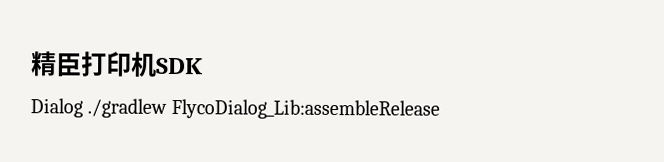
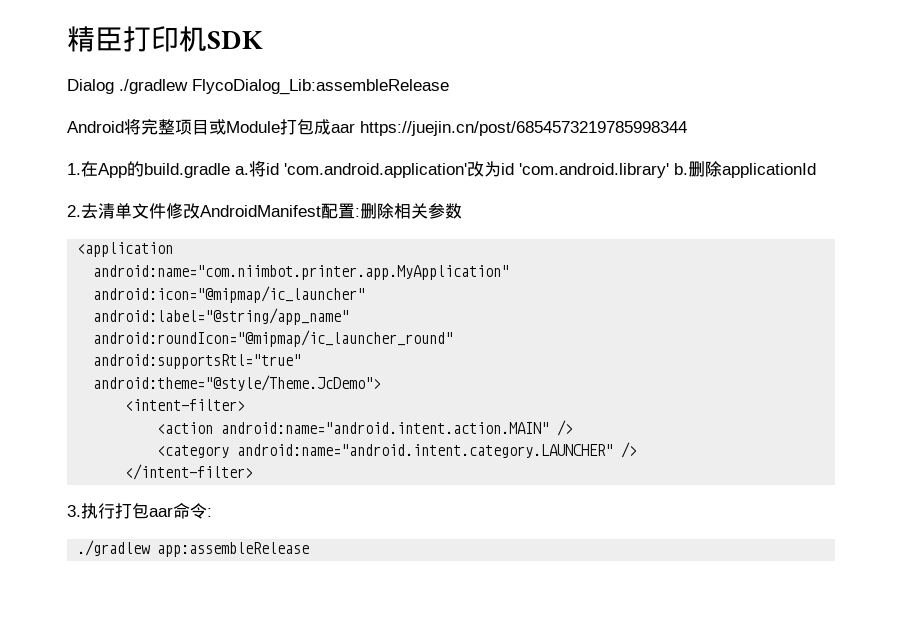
+ Android将完整项目或Module打包成aar https://juejin.cn/post/6854573219785998344
+ 1.在App的build.gradle a.将id 'com.android.application'改为id 'com.android.library' b.删除applicationId
+ 2.去清单文件修改AndroidManifest配置:删除相关参数
+ <application
+ android:name="com.niimbot.printer.app.MyApplication"
+ android:icon="@mipmap/ic_launcher"
+ android:label="@string/app_name"
+ android:roundIcon="@mipmap/ic_launcher_round"
+ android:supportsRtl="true"
+ android:theme="@style/Theme.JcDemo">
+ <intent-filter>
+ <action android:name="android.intent.action.MAIN" />
+ <category android:name="android.intent.category.LAUNCHER" />
+ </intent-filter>
+ 3.执行打包aar命令:
+ ./gradlew app:assembleRelease

